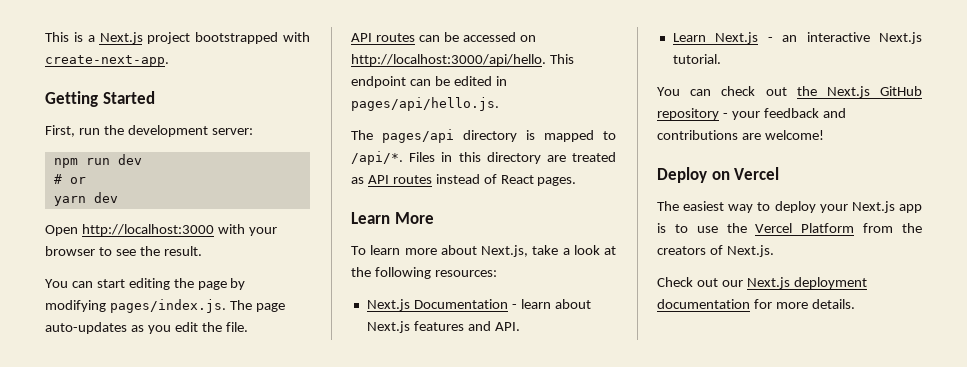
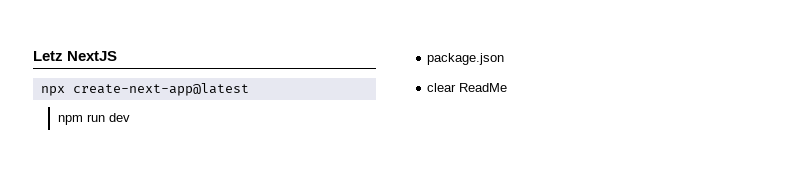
- This is a Next.js project bootstrapped with create-next-app.
- Getting Started
- First, run the development server:
+ Letz NextJS
+ npx create-next-app@latest
  npm run dev
- # or
- yarn dev
- Open http://localhost:3000 with your browser to see the result.
- You can start editing the page by modifying pages/index.js. The page auto-updates as you edit the file.
- API routes can be accessed on http://localhost:3000/api/hello. This endpoint can be edited in pages/api/hello.js.
- The pages/api directory is mapped to /api/*. Files in this directory are treated as API routes instead of React pages.
- Learn More
- To learn more about Next.js, take a look at the following resources:
- Next.js Documentation - learn about Next.js features and API.
- Learn Next.js - an interactive Next.js tutorial.
- You can check out the Next.js GitHub repository - your feedback and contributions are welcome!
- Deploy on Vercel
- The easiest way to deploy your Next.js app is to use the Vercel Platform from the creators of Next.js.
- Check out our Next.js deployment documentation for more details.
+ package.json
+ clear ReadMe

